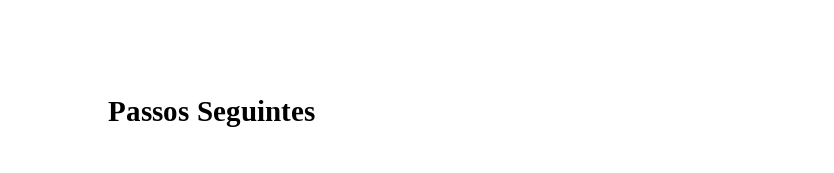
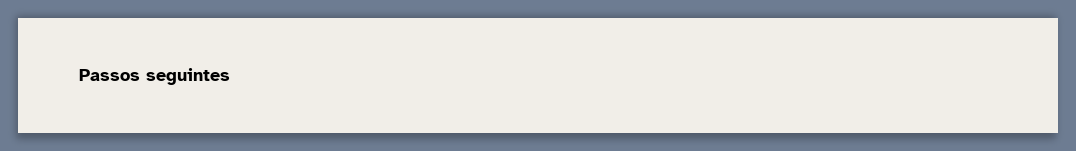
- Passos Seguintes
+ Passos seguintes

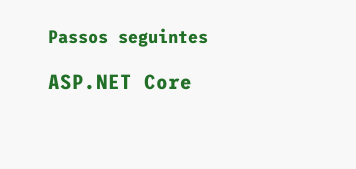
+ ASP.NET Core

